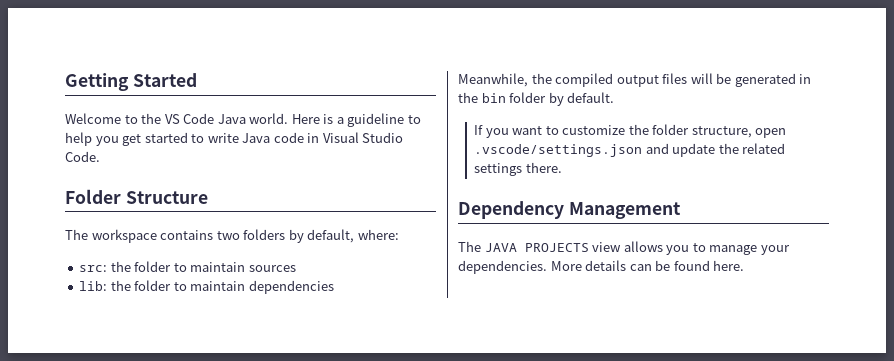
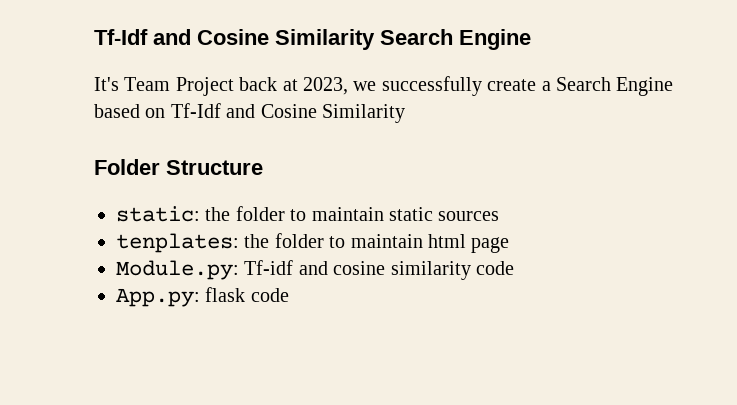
- Getting Started
- Welcome to the VS Code Java world. Here is a guideline to help you get started to write Java code in Visual Studio Code.
+ Tf-Idf and Cosine Similarity Search Engine
+ It's Team Project back at 2023, we successfully create a Search Engine based on Tf-Idf and Cosine Similarity
  Folder Structure
- The workspace contains two folders by default, where:
- src: the folder to maintain sources
+ static: the folder to maintain static sources
- lib: the folder to maintain dependencies
- Meanwhile, the compiled output files will be generated in the bin folder by default.
- If you want to customize the folder structure, open .vscode/settings.json and update the related settings there.
- Dependency Management
- The JAVA PROJECTS view allows you to manage your dependencies. More details can be found here.
+ tenplates: the folder to maintain html page
+ Module.py: Tf-idf and cosine similarity code
+ App.py: flask code

